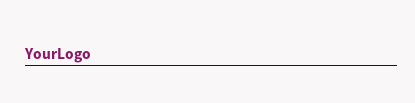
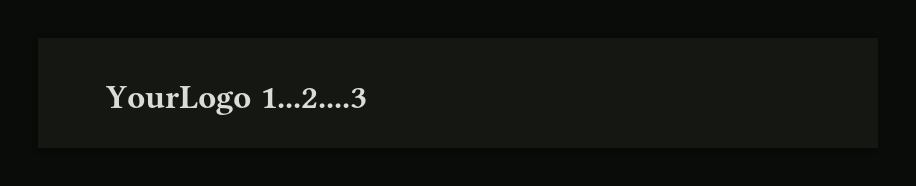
- YourLogo
+ YourLogo 1...2....3

